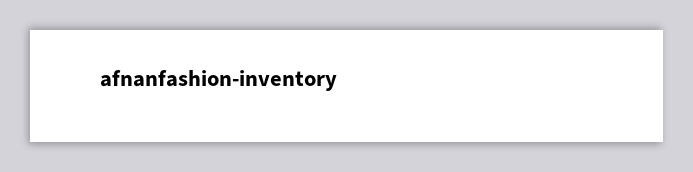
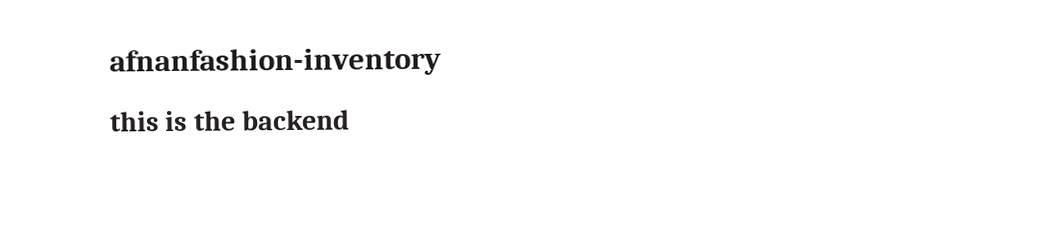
+ this is the backend

